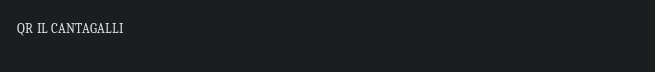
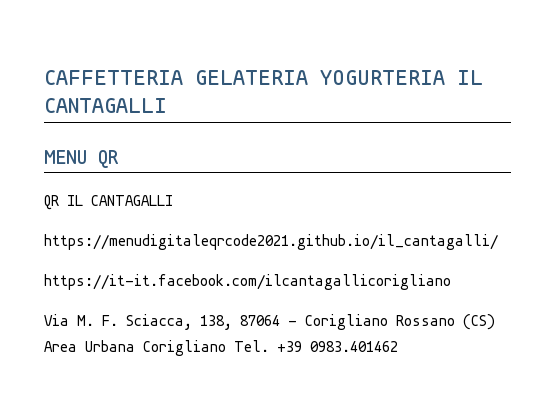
+ CAFFETTERIA GELATERIA YOGURTERIA IL CANTAGALLI
+ MENU QR
  QR IL CANTAGALLI
+ https://menudigitaleqrcode2021.github.io/il_cantagalli/
+ https://it-it.facebook.com/ilcantagallicorigliano
+ Via M. F. Sciacca, 138, 87064 - Corigliano Rossano (CS) Area Urbana Corigliano Tel. +39 0983.401462

